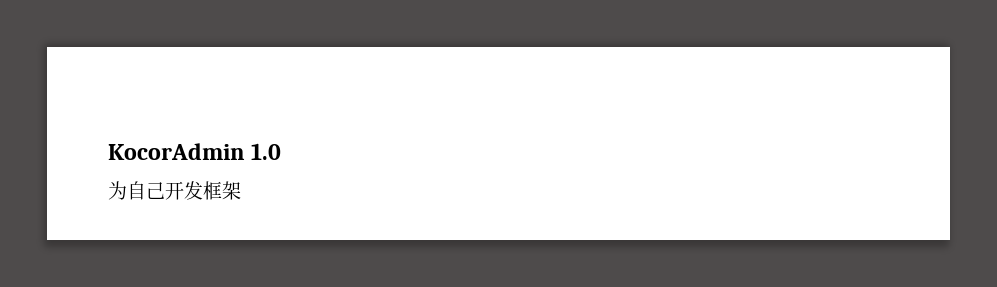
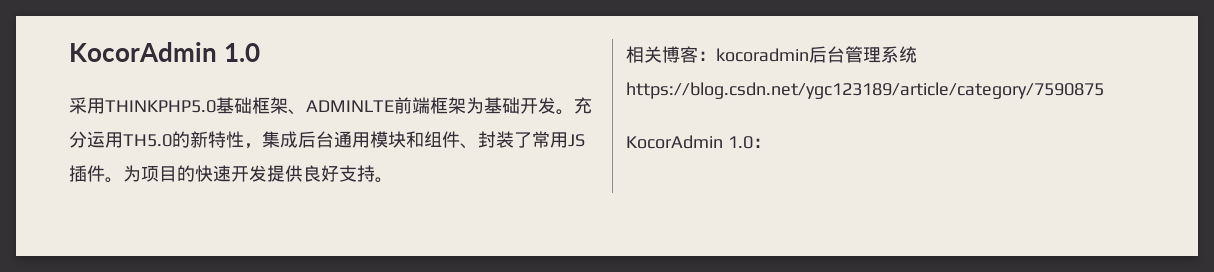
- 为自己开发框架
+ 采用THINKPHP5.0基础框架、ADMINLTE前端框架为基础开发。充分运用TH5.0的新特性，集成后台通用模块和组件、封装了常用JS插件。为项目的快速开发提供良好支持。
+ 相关博客：kocoradmin后台管理系统https://blog.csdn.net/ygc123189/article/category/7590875
+ KocorAdmin 1.0：

